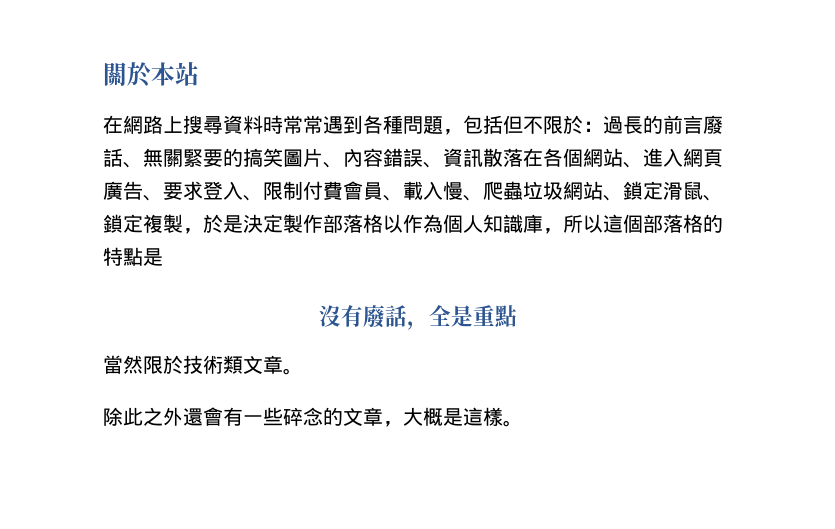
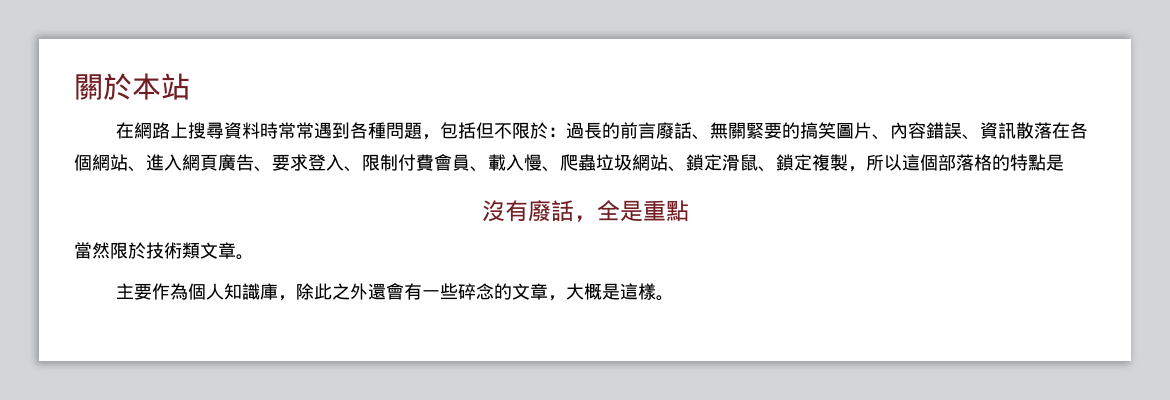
- 在網路上搜尋資料時常常遇到各種問題，包括但不限於：過長的前言廢話、無關緊要的搞笑圖片、內容錯誤、資訊散落在各個網站、進入網頁廣告、要求登入、限制付費會員、載入慢、爬蟲垃圾網站、鎖定滑鼠、鎖定複製，於是決定製作部落格以作為個人知識庫，所以這個部落格的特點是
+ 在網路上搜尋資料時常常遇到各種問題，包括但不限於：過長的前言廢話、無關緊要的搞笑圖片、內容錯誤、資訊散落在各個網站、進入網頁廣告、要求登入、限制付費會員、載入慢、爬蟲垃圾網站、鎖定滑鼠、鎖定複製，所以這個部落格的特點是
- 除此之外還會有一些碎念的文章，大概是這樣。
+ 主要作為個人知識庫，除此之外還會有一些碎念的文章，大概是這樣。

